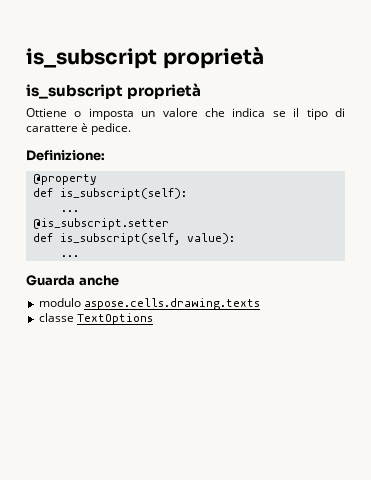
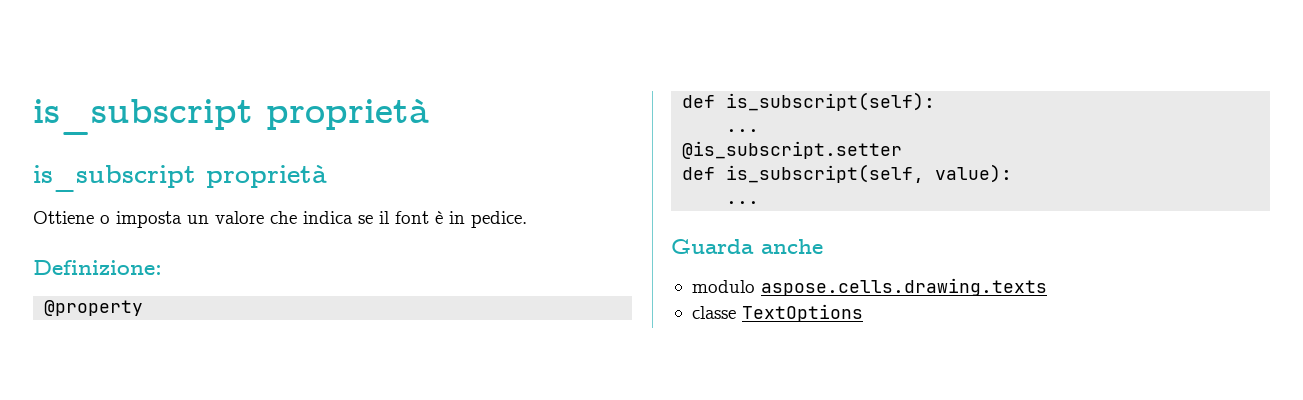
- Ottiene o imposta un valore che indica se il tipo di carattere è pedice.
+ Ottiene o imposta un valore che indica se il font è in pedice.

